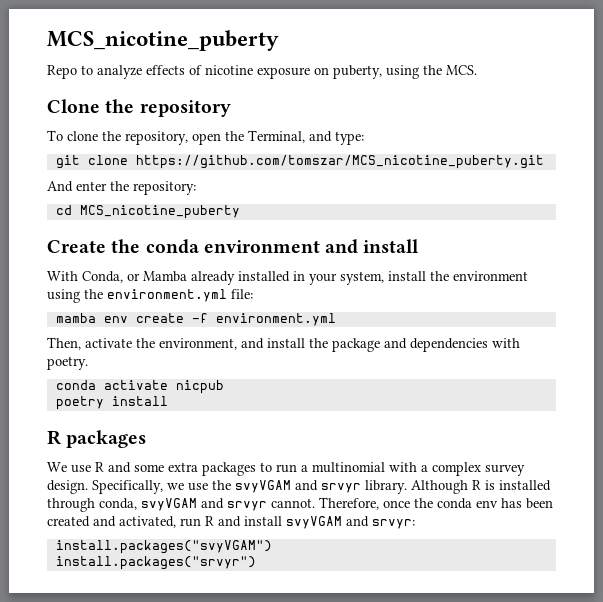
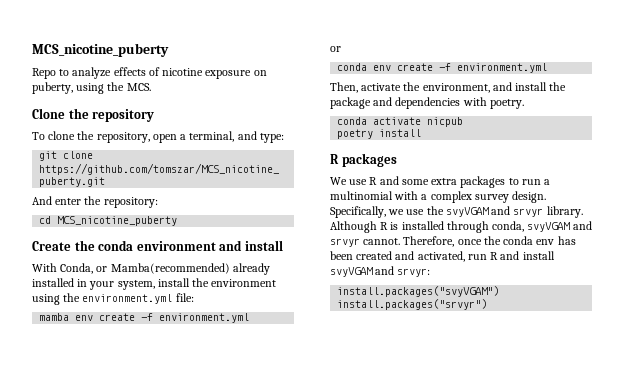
- To clone the repository, open the Terminal, and type:
+ To clone the repository, open a terminal, and type:
- With Conda, or Mamba already installed in your system, install the environment using the environment.yml file:
+ With Conda, or Mamba(recommended) already installed in your system, install the environment using the environment.yml file:
  mamba env create -f environment.yml
+ or
+ conda env create -f environment.yml

